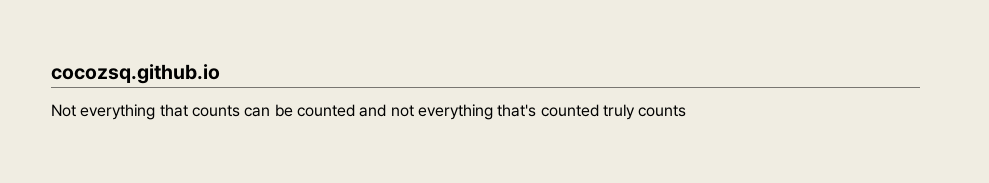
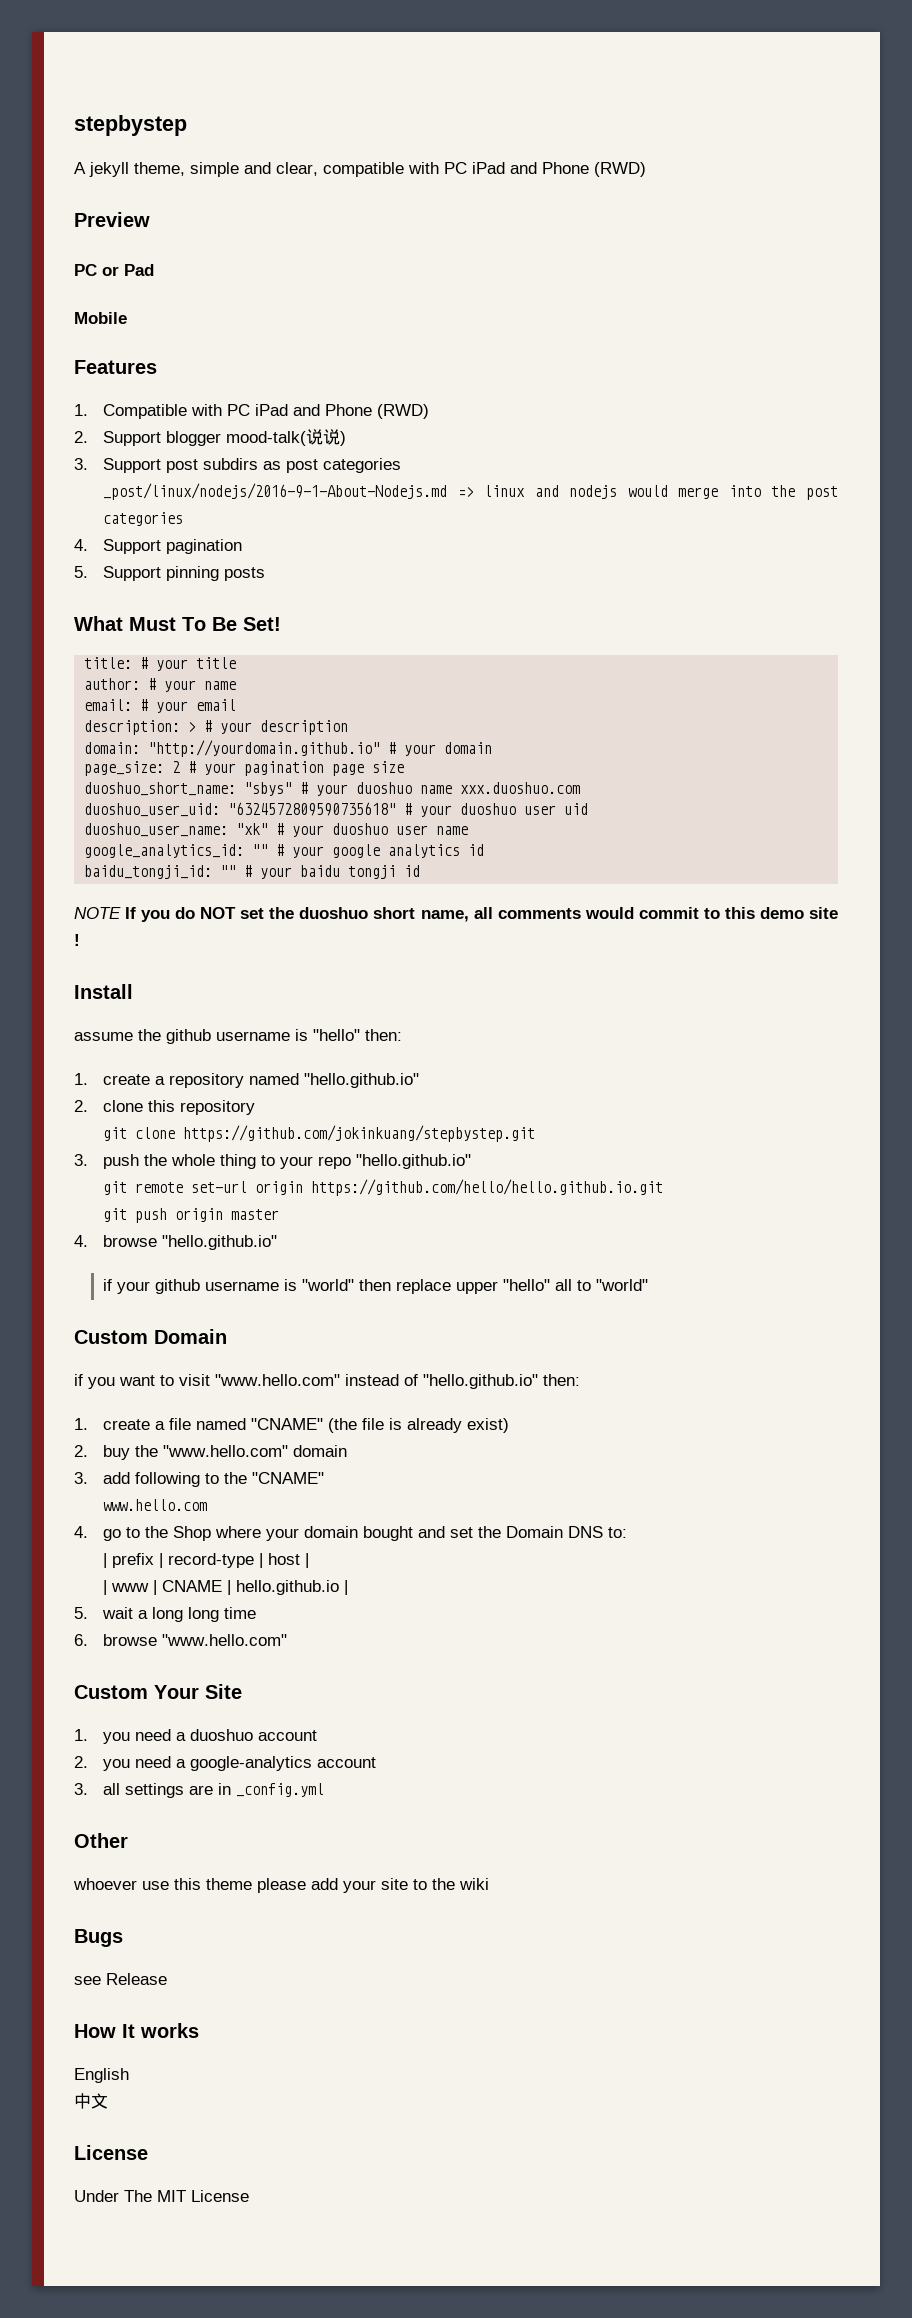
- cocozsq.github.io
- Not everything that counts can be counted and not everything that's counted truly counts
+ stepbystep
+ A jekyll theme, simple and clear, compatible with PC iPad and Phone (RWD)
+ Preview
+ PC or Pad
+ Mobile
+ Features
+ 1. Compatible with PC iPad and Phone (RWD)
+ 2. Support blogger mood-talk(说说)
+ 3. Support post subdirs as post categories
+ _post/linux/nodejs/2016-9-1-About-Nodejs.md => linux and nodejs would merge into the post categories
+ 4. Support pagination
+ 5. Support pinning posts
+ What Must To Be Set!
+ title: # your title
+ author: # your name
+ email: # your email
+ description: > # your description
+ domain: "http://yourdomain.github.io" # your domain
+ page_size: 2 # your pagination page size
+ duoshuo_short_name: "sbys" # your duoshuo name xxx.duoshuo.com
+ duoshuo_user_uid: "6324572809590735618" # your duoshuo user uid
+ duoshuo_user_name: "xk" # your duoshuo user name
+ google_analytics_id: "" # your google analytics id
+ baidu_tongji_id: "" # your baidu tongji id
+ NOTE If you do NOT set the duoshuo short name, all comments would commit to this demo site !
+ Install
+ assume the github username is "hello" then:
+ 1. create a repository named "hello.github.io"
+ 2. clone this repository
+ git clone https://github.com/jokinkuang/stepbystep.git
+ 3. push the whole thing to your repo "hello.github.io"
+ git remote set-url origin https://github.com/hello/hello.github.io.git
+ git push origin master
+ 4. browse "hello.github.io"
+ if your github username is "world" then replace upper "hello" all to "world"
+ Custom Domain
+ if you want to visit "www.hello.com" instead of "hello.github.io" then:
+ 1. create a file named "CNAME" (the file is already exist)
+ 2. buy the "www.hello.com" domain
+ 3. add following to the "CNAME"
+ www.hello.com
+ 4. go to the Shop where your domain bought and set the Domain DNS to:
+ | prefix | record-type | host |
+ | www | CNAME | hello.github.io |
+ 5. wait a long long time
+ 6. browse "www.hello.com"
+ Custom Your Site
+ 1. you need a duoshuo account
+ 2. you need a google-analytics account
+ 3. all settings are in _config.yml
+ Other
+ whoever use this theme please add your site to the wiki
+ Bugs
+ see Release
+ How It works
+ English
+ 中文
+ License
+ Under The MIT License

